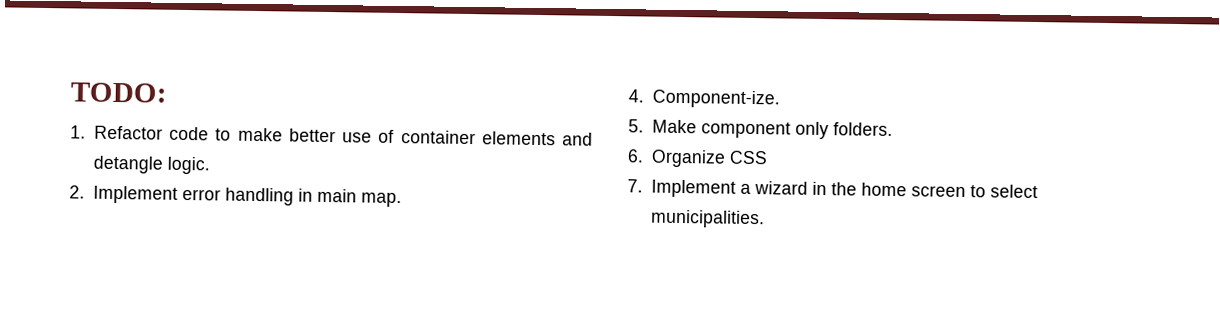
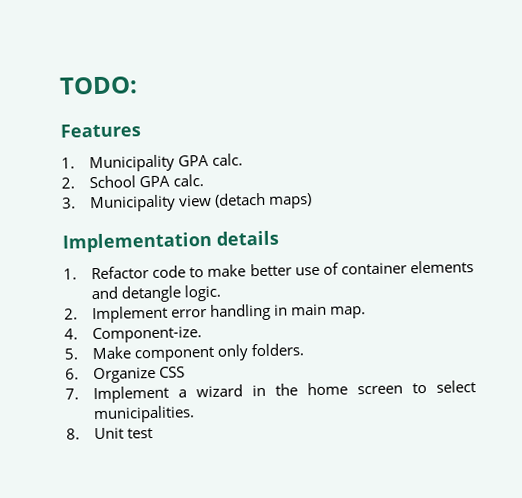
+ Features
+ 1. Municipality GPA calc.
+ 2. School GPA calc.
+ 3. Municipality view (detach maps)
+ Implementation details
+ 8. Unit test

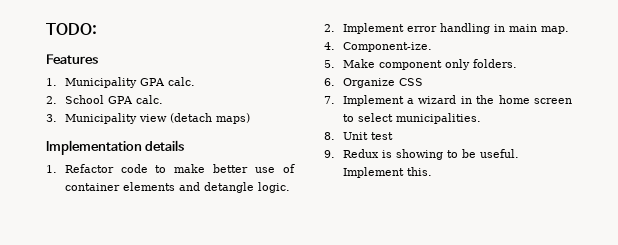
+ 9. Redux is showing to be useful. Implement this.

